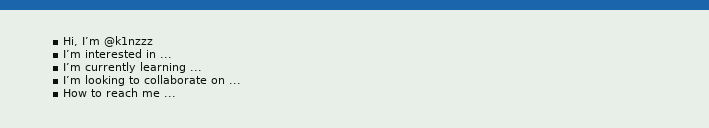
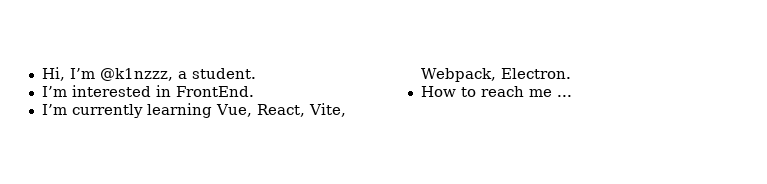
- Hi, I’m @k1nzzz
+ Hi, I’m @k1nzzz, a student.
- I’m interested in ...
+ I’m interested in FrontEnd.
- I’m currently learning ...
- I’m looking to collaborate on ...
+ I’m currently learning Vue, React, Vite, Webpack, Electron.

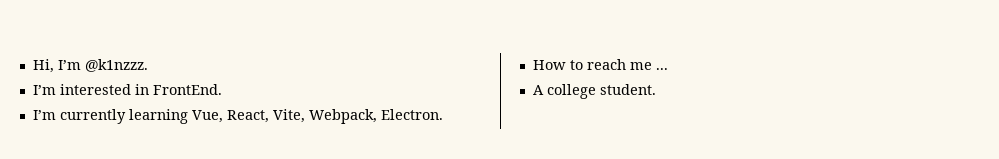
- Hi, I’m @k1nzzz, a student.
+ Hi, I’m @k1nzzz.
+ A college student.

